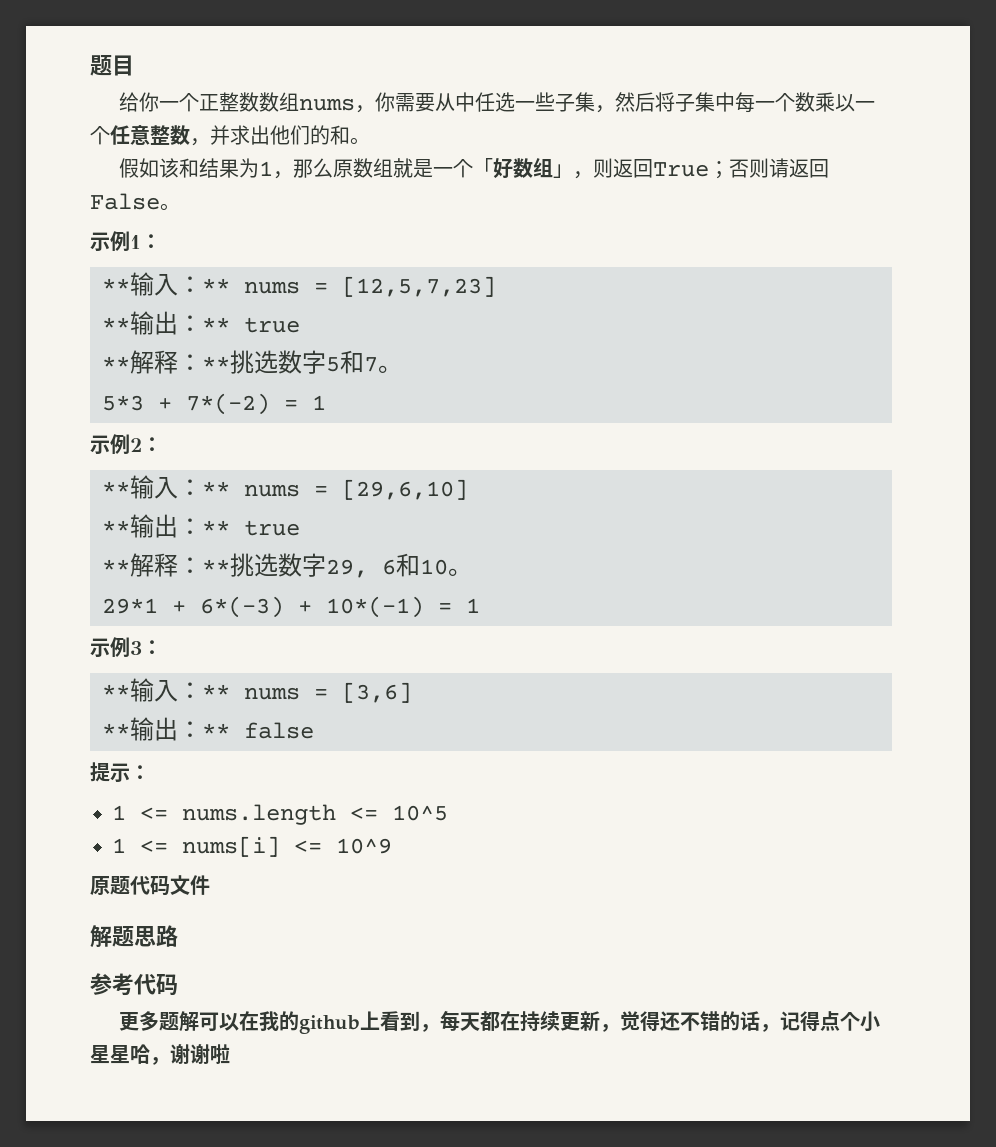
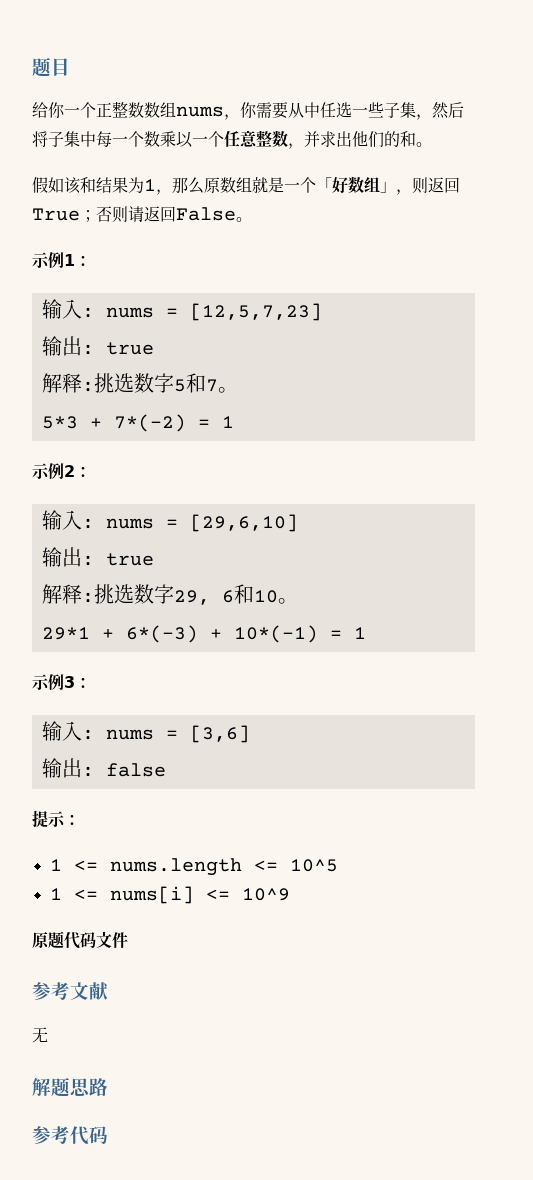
- **输入：** nums = [12,5,7,23]
- **输出：** true
- **解释：**挑选数字5和7。
+ 输入: nums = [12,5,7,23]
+ 输出: true
+ 解释:挑选数字5和7。
- **输入：** nums = [29,6,10]
- **输出：** true
- **解释：**挑选数字29, 6和10。
+ 输入: nums = [29,6,10]
+ 输出: true
+ 解释:挑选数字29, 6和10。
- **输入：** nums = [3,6]
+ 输入: nums = [3,6]
- **输出：** false
+ 输出: false
+ 参考文献
+ 无
- 更多题解可以在我的github上看到，每天都在持续更新，觉得还不错的话，记得点个小星星哈，谢谢啦

